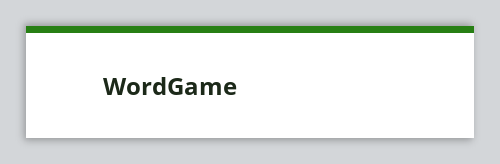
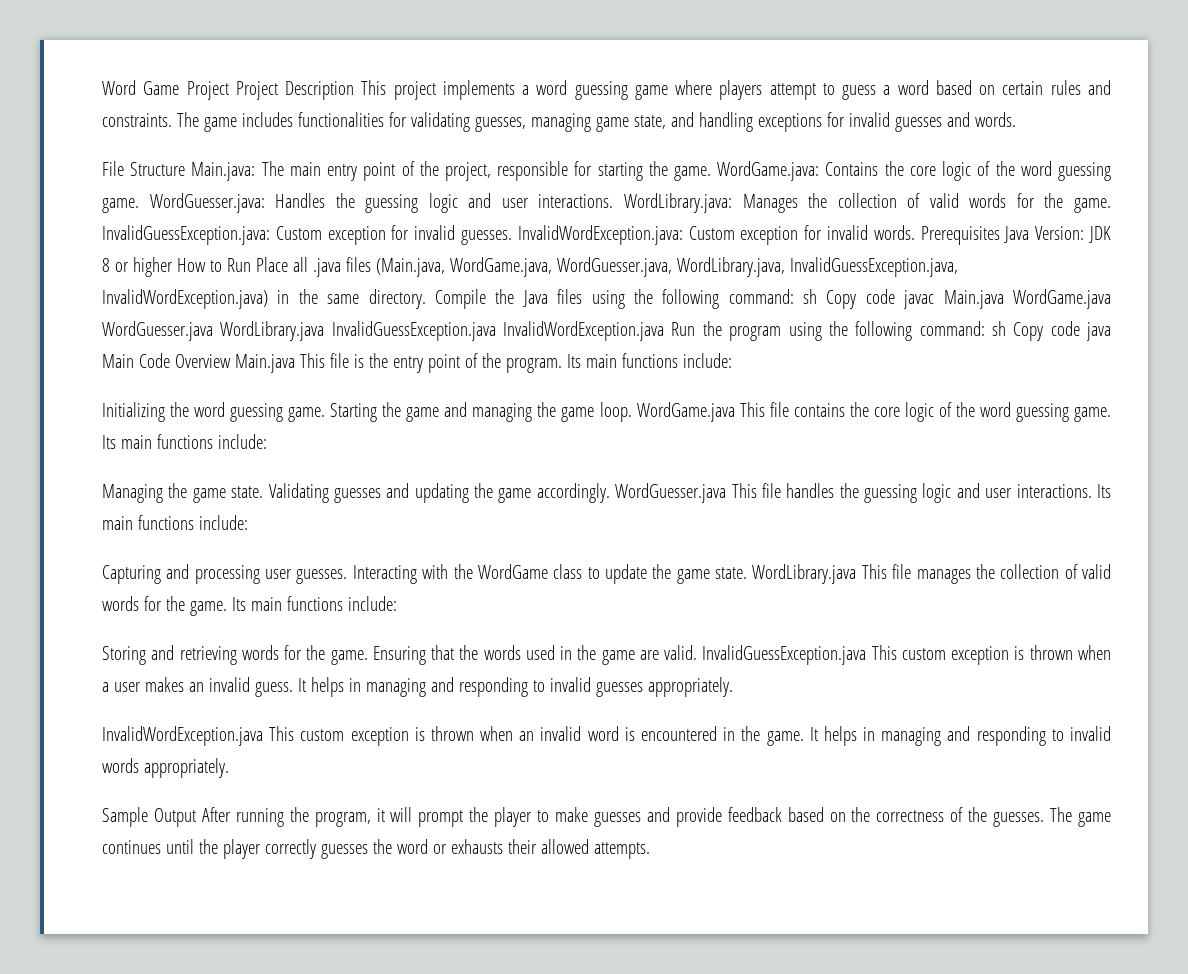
- WordGame
+ Word Game Project Project Description This project implements a word guessing game where players attempt to guess a word based on certain rules and constraints. The game includes functionalities for validating guesses, managing game state, and handling exceptions for invalid guesses and words.
+ File Structure Main.java: The main entry point of the project, responsible for starting the game. WordGame.java: Contains the core logic of the word guessing game. WordGuesser.java: Handles the guessing logic and user interactions. WordLibrary.java: Manages the collection of valid words for the game. InvalidGuessException.java: Custom exception for invalid guesses. InvalidWordException.java: Custom exception for invalid words. Prerequisites Java Version: JDK 8 or higher How to Run Place all .java files (Main.java, WordGame.java, WordGuesser.java, WordLibrary.java, InvalidGuessException.java, InvalidWordException.java) in the same directory. Compile the Java files using the following command: sh Copy code javac Main.java WordGame.java WordGuesser.java WordLibrary.java InvalidGuessException.java InvalidWordException.java Run the program using the following command: sh Copy code java Main Code Overview Main.java This file is the entry point of the program. Its main functions include:
+ Initializing the word guessing game. Starting the game and managing the game loop. WordGame.java This file contains the core logic of the word guessing game. Its main functions include:
+ Managing the game state. Validating guesses and updating the game accordingly. WordGuesser.java This file handles the guessing logic and user interactions. Its main functions include:
+ Capturing and processing user guesses. Interacting with the WordGame class to update the game state. WordLibrary.java This file manages the collection of valid words for the game. Its main functions include:
+ Storing and retrieving words for the game. Ensuring that the words used in the game are valid. InvalidGuessException.java This custom exception is thrown when a user makes an invalid guess. It helps in managing and responding to invalid guesses appropriately.
+ InvalidWordException.java This custom exception is thrown when an invalid word is encountered in the game. It helps in managing and responding to invalid words appropriately.
+ Sample Output After running the program, it will prompt the player to make guesses and provide feedback based on the correctness of the guesses. The game continues until the player correctly guesses the word or exhausts their allowed attempts.

